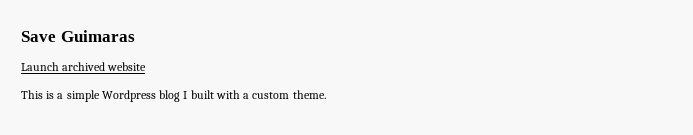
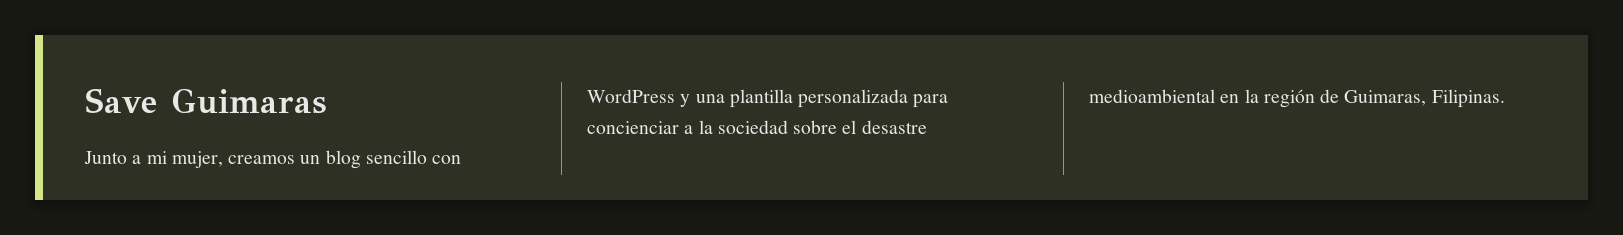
- Launch archived website
- This is a simple Wordpress blog I built with a custom theme.
+ Junto a mi mujer, creamos un blog sencillo con WordPress y una plantilla personalizada para concienciar a la sociedad sobre el desastre medioambiental en la región de Guimaras, Filipinas.

